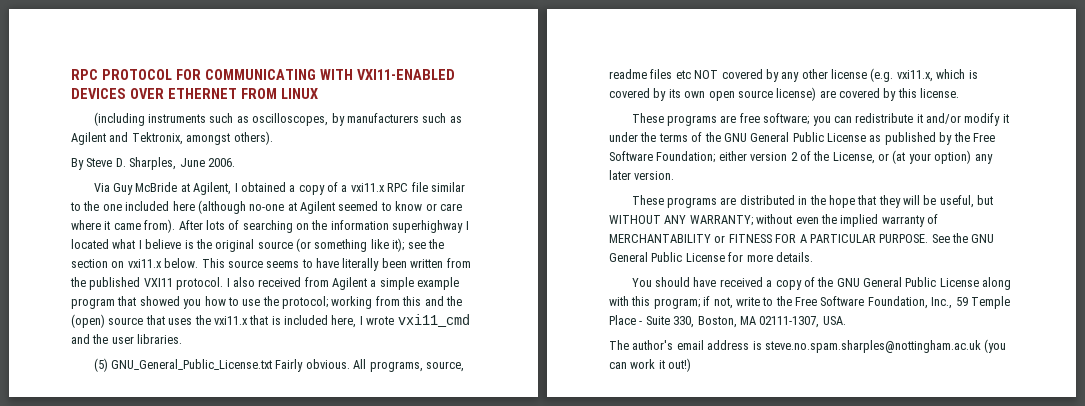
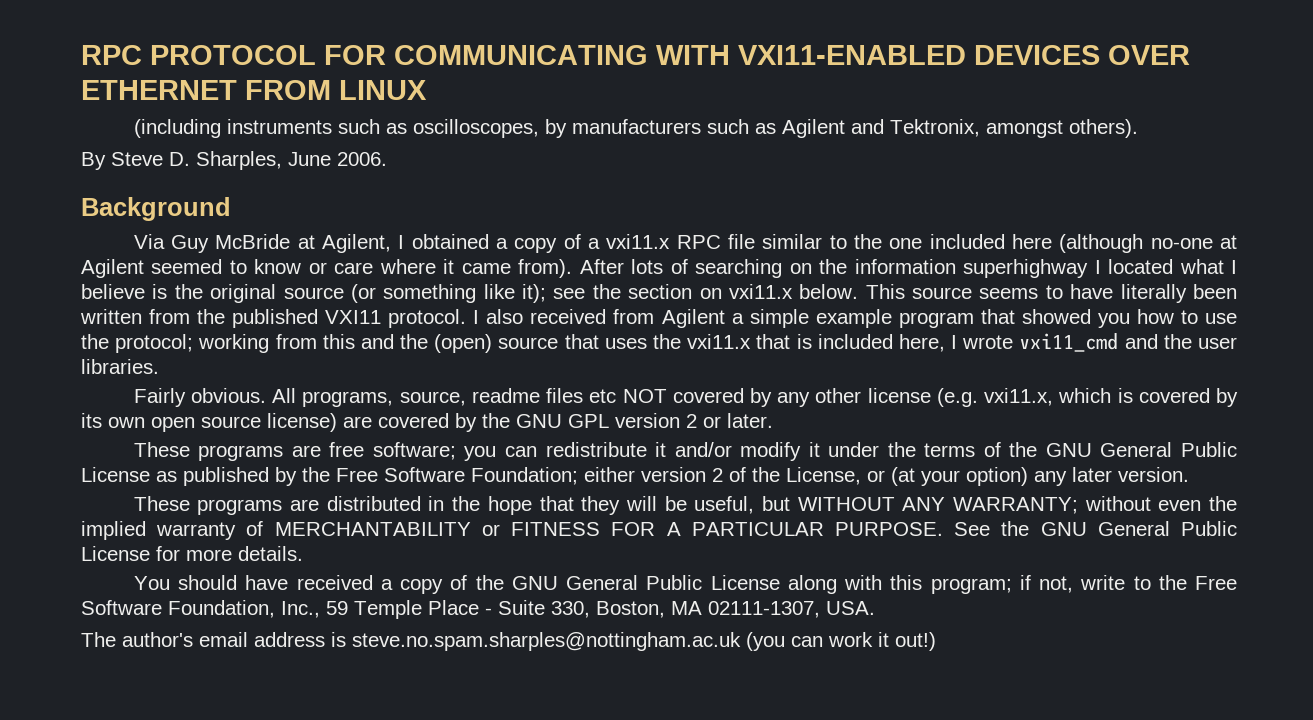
+ Background
- (5) GNU_General_Public_License.txt Fairly obvious.
+ Fairly obvious.
- All programs, source, readme files etc NOT covered by any other license (e.g. vxi11.x, which is covered by its own open source license) are covered by this license.
+ All programs, source, readme files etc NOT covered by any other license (e.g. vxi11.x, which is covered by its own open source license) are covered by the GNU GPL version 2 or later.

